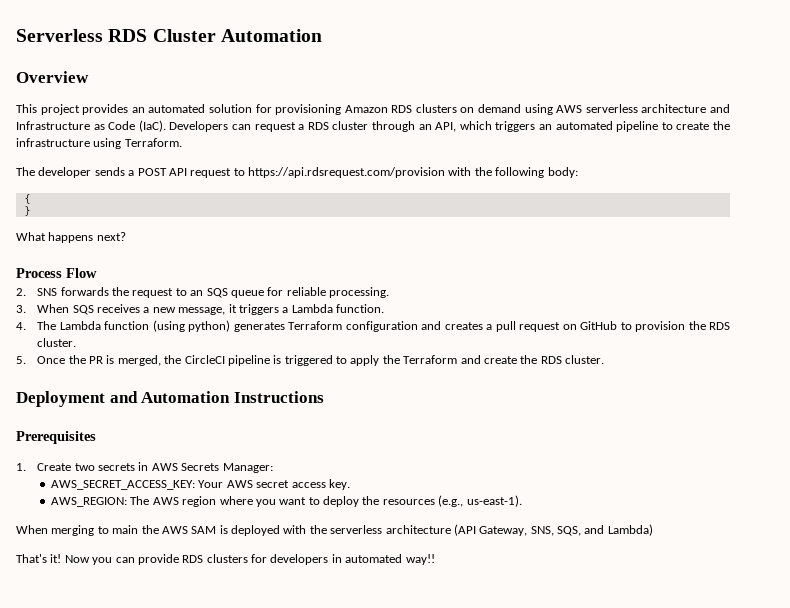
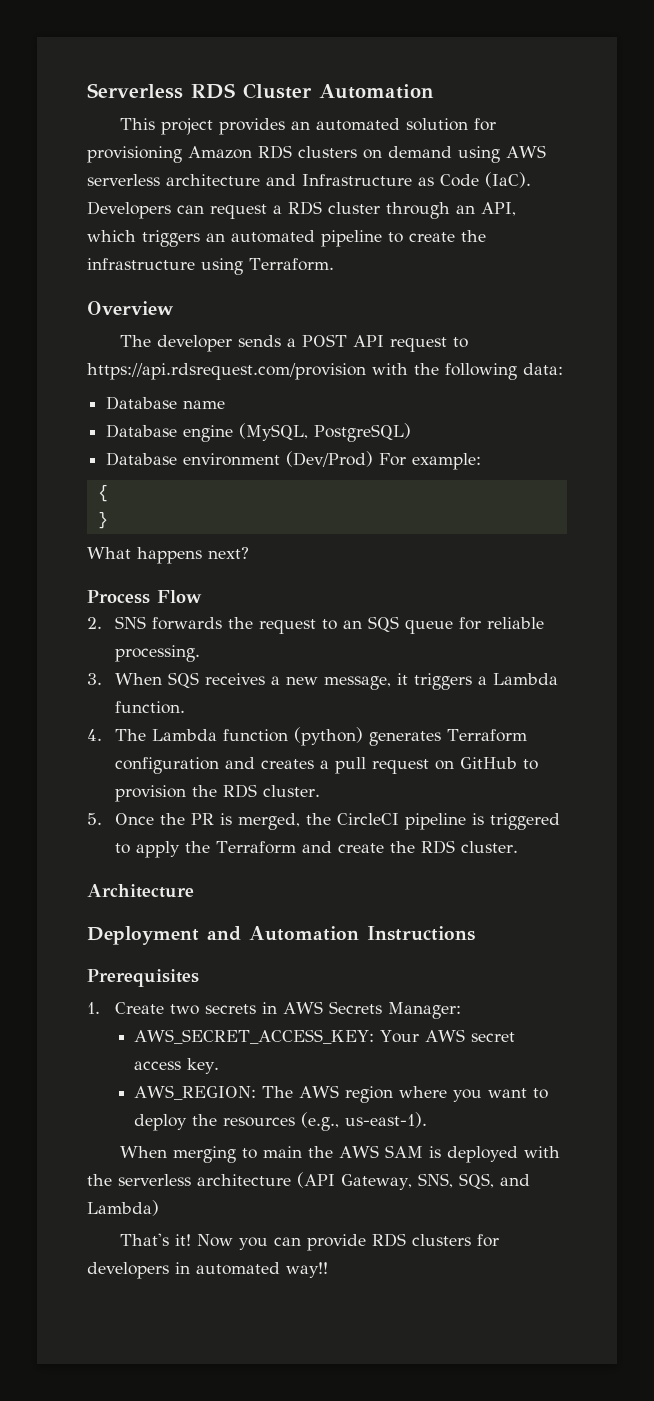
- Overview
+ Overview
- The developer sends a POST API request to https://api.rdsrequest.com/provision with the following body:
+ The developer sends a POST API request to https://api.rdsrequest.com/provision with the following data:
+ Database name
+ Database engine (MySQL, PostgreSQL)
+ Database environment (Dev/Prod) For example:
- 4. The Lambda function (using python) generates Terraform configuration and creates a pull request on GitHub to provision the RDS cluster.
+ 4. The Lambda function (python) generates Terraform configuration and creates a pull request on GitHub to provision the RDS cluster.
+ Architecture

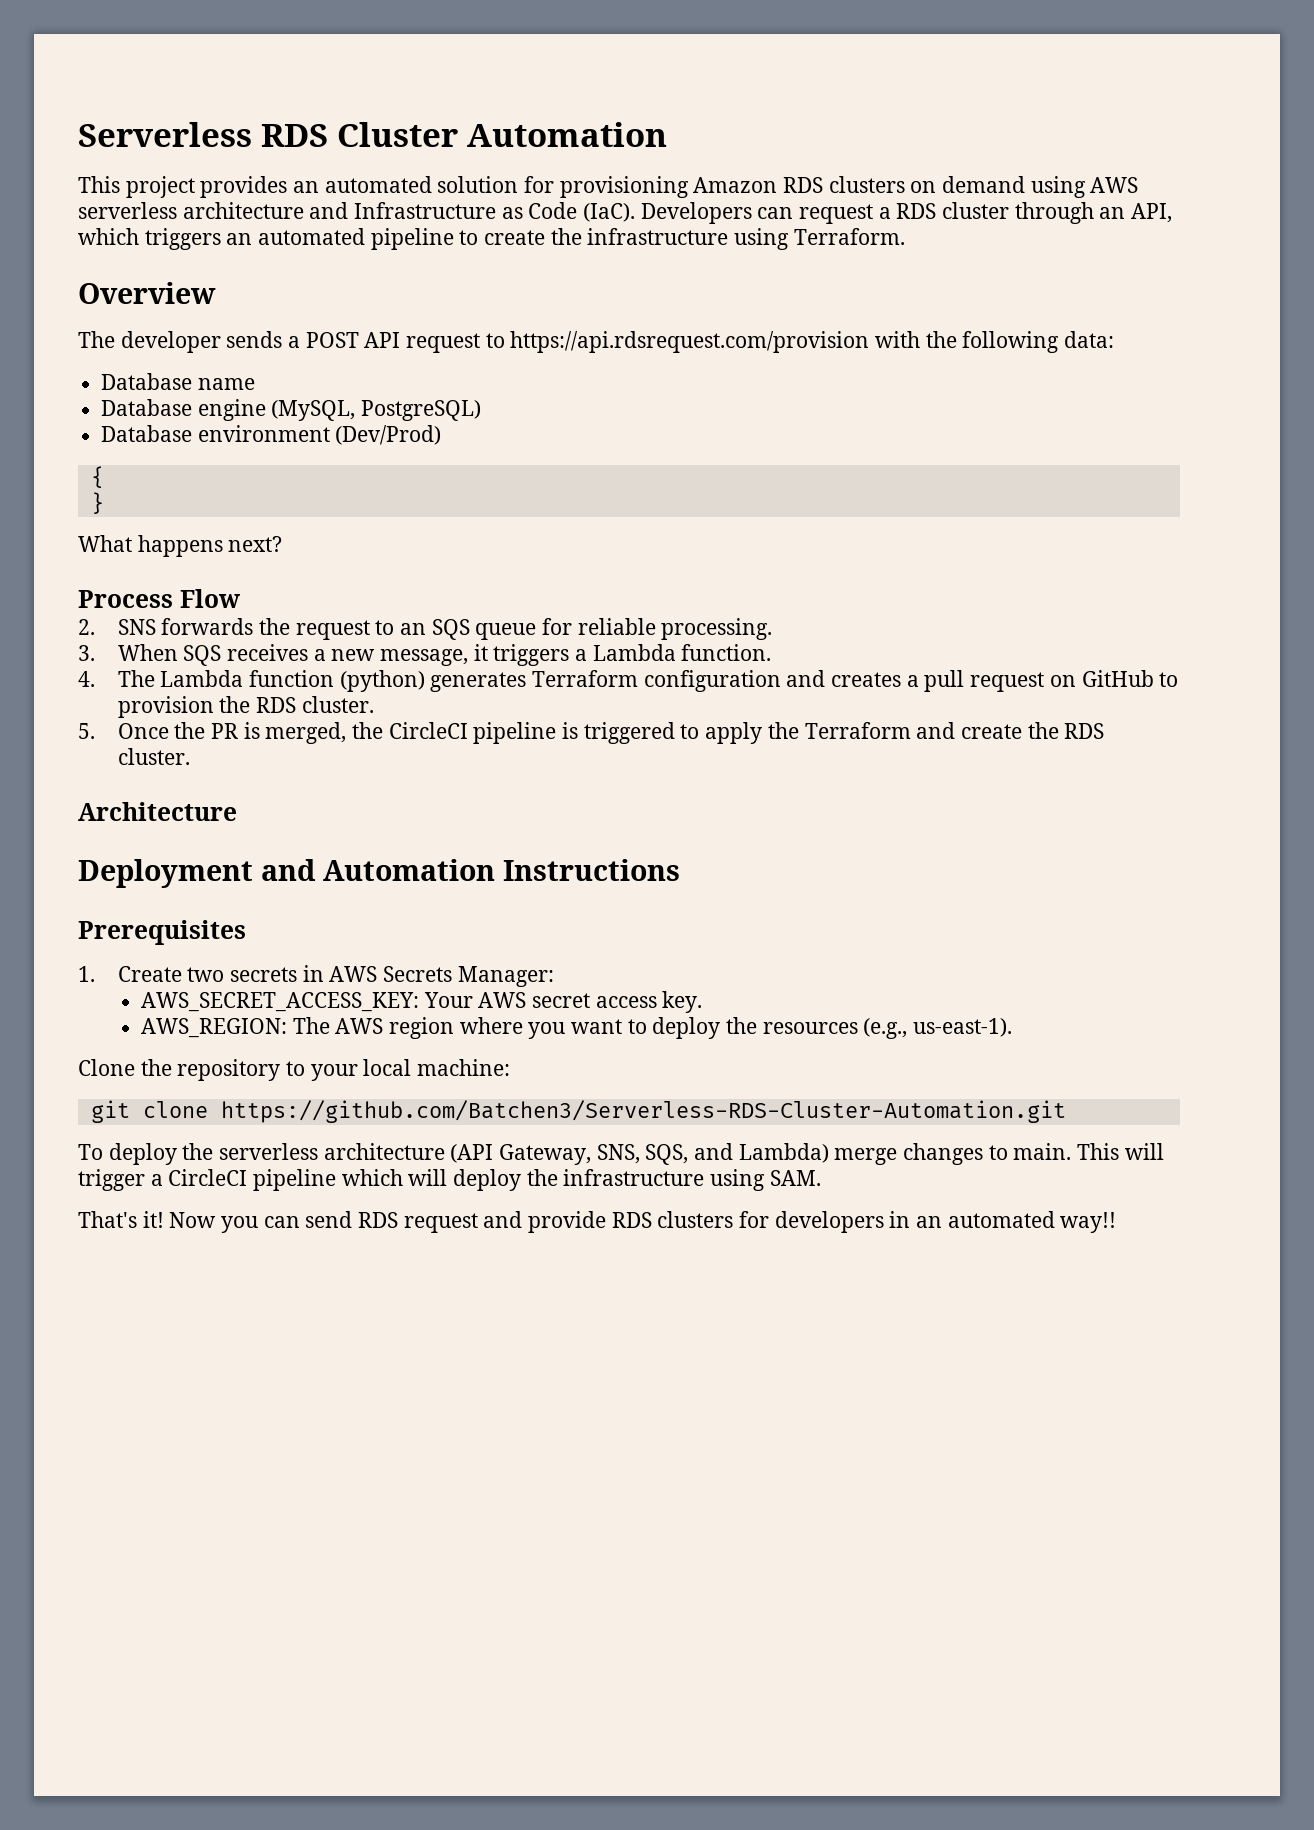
- Database environment (Dev/Prod) For example:
+ Database environment (Dev/Prod)
- When merging to main the AWS SAM is deployed with the serverless architecture (API Gateway, SNS, SQS, and Lambda)
+ Clone the repository to your local machine:
+ git clone https://github.com/Batchen3/Serverless-RDS-Cluster-Automation.git
+ To deploy the serverless architecture (API Gateway, SNS, SQS, and Lambda) merge changes to main. This will trigger a CircleCI pipeline which will deploy the infrastructure using SAM.
- Now you can provide RDS clusters for developers in automated way!!
+ Now you can send RDS request and provide RDS clusters for developers in an automated way!!

